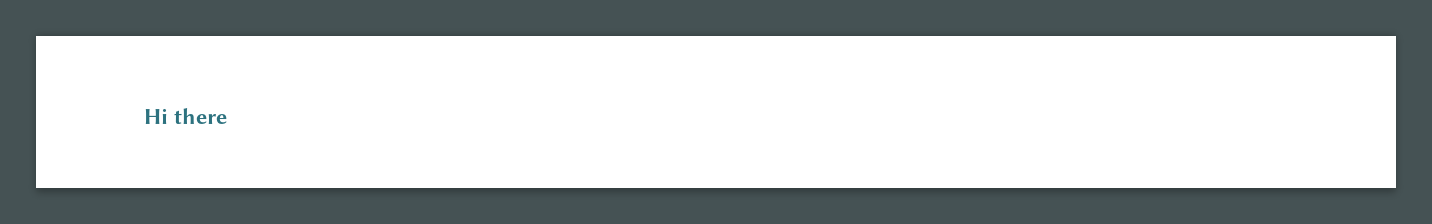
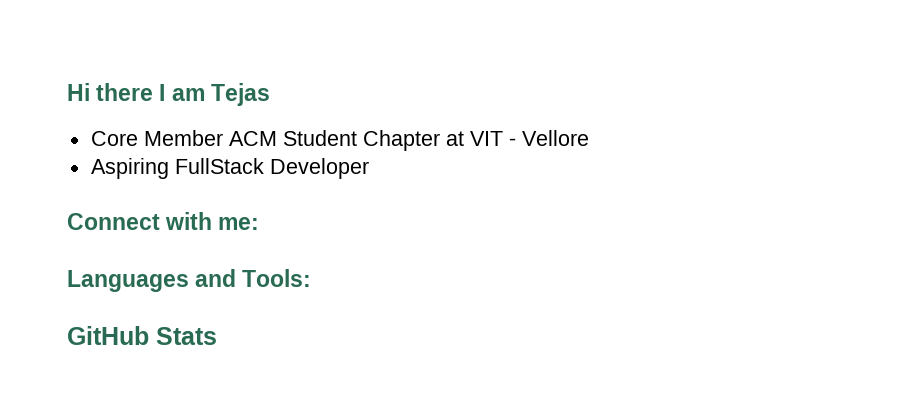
- Hi there
+ Hi there I am Tejas
+ Core Member ACM Student Chapter at VIT - Vellore
+ Aspiring FullStack Developer
+ Connect with me:
+ Languages and Tools:
+ GitHub Stats

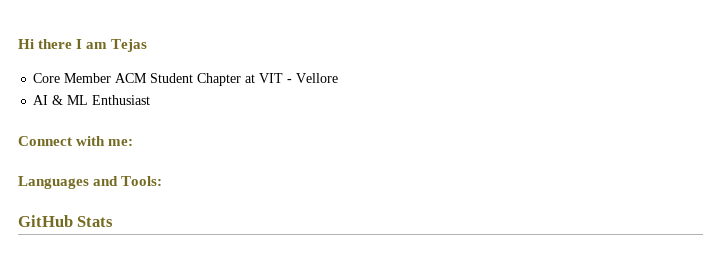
- Aspiring FullStack Developer
+ AI & ML Enthusiast

